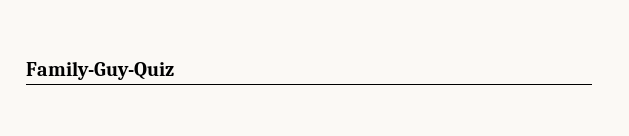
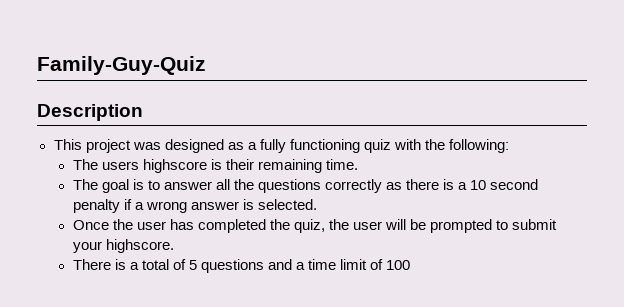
+ Description
+ This project was designed as a fully functioning quiz with the following:
+ The users highscore is their remaining time.
+ The goal is to answer all the questions correctly as there is a 10 second penalty if a wrong answer is selected.
+ Once the user has completed the quiz, the user will be prompted to submit your highscore.
+ There is a total of 5 questions and a time limit of 100

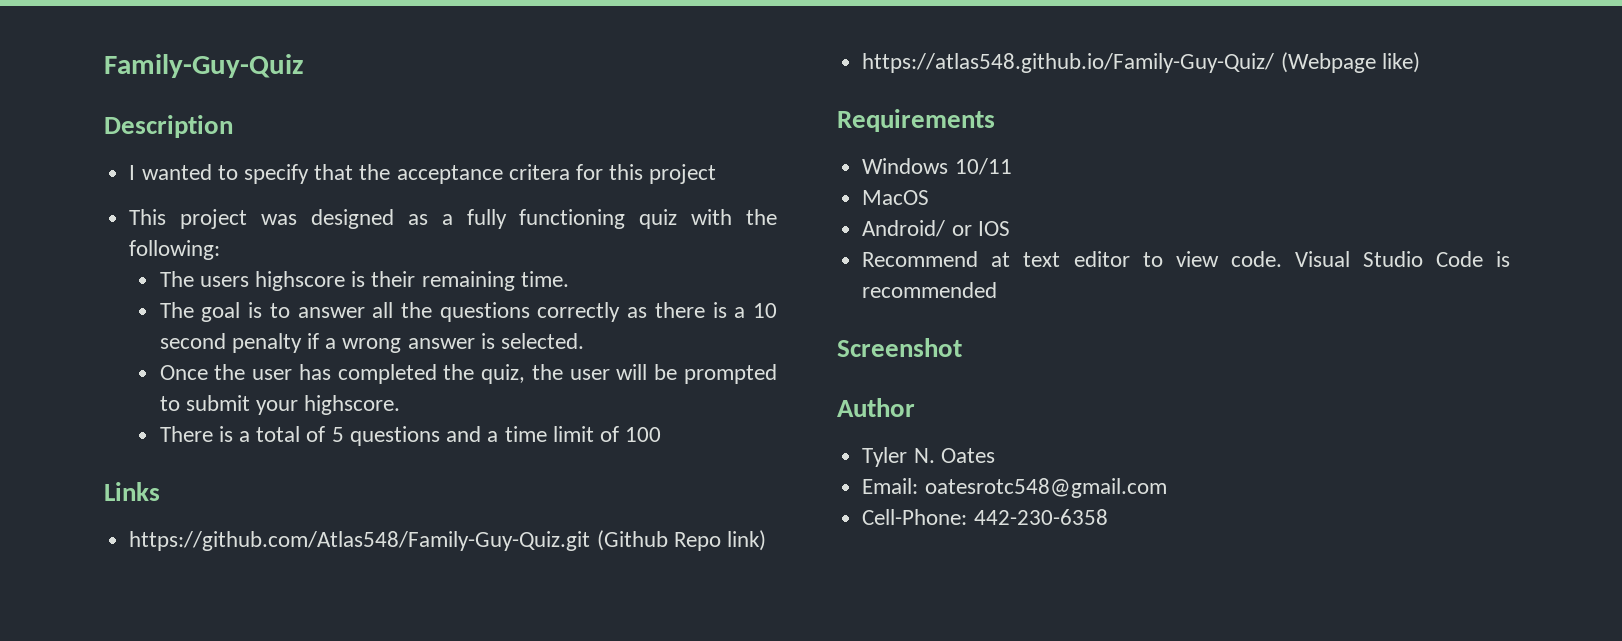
+ I wanted to specify that the acceptance critera for this project
+ Links
+ https://github.com/Atlas548/Family-Guy-Quiz.git (Github Repo link)
+ https://atlas548.github.io/Family-Guy-Quiz/ (Webpage like)
+ Requirements
+ Windows 10/11
+ MacOS
+ Android/ or IOS
+ Recommend at text editor to view code. Visual Studio Code is recommended
+ Screenshot
+ Author
+ Tyler N. Oates
+ Email: oatesrotc548@gmail.com
+ Cell-Phone: 442-230-6358

